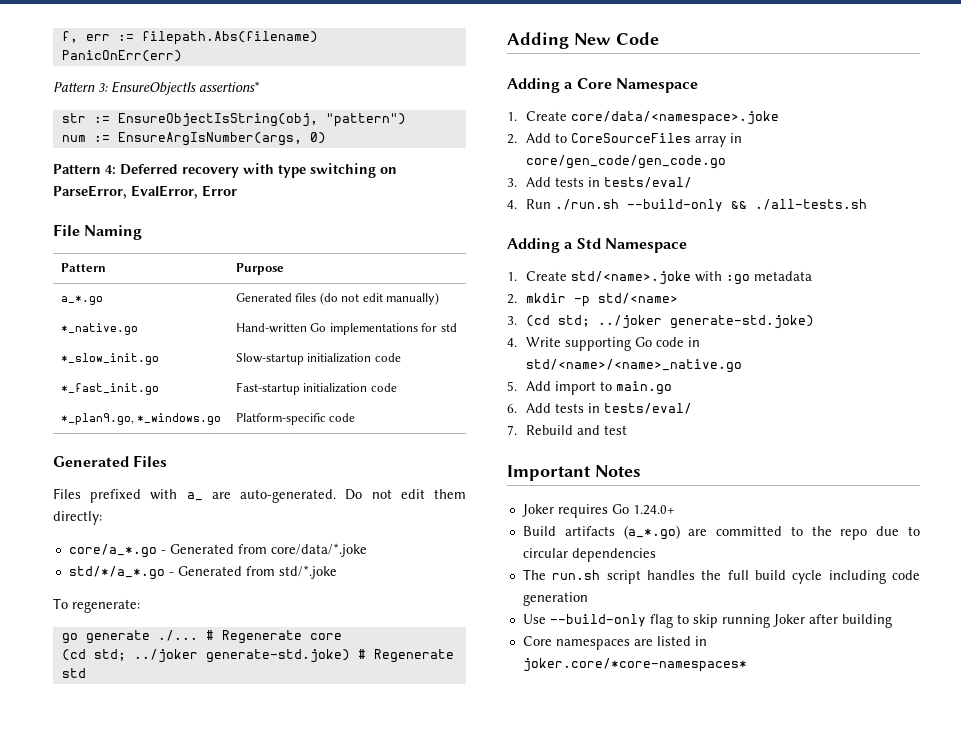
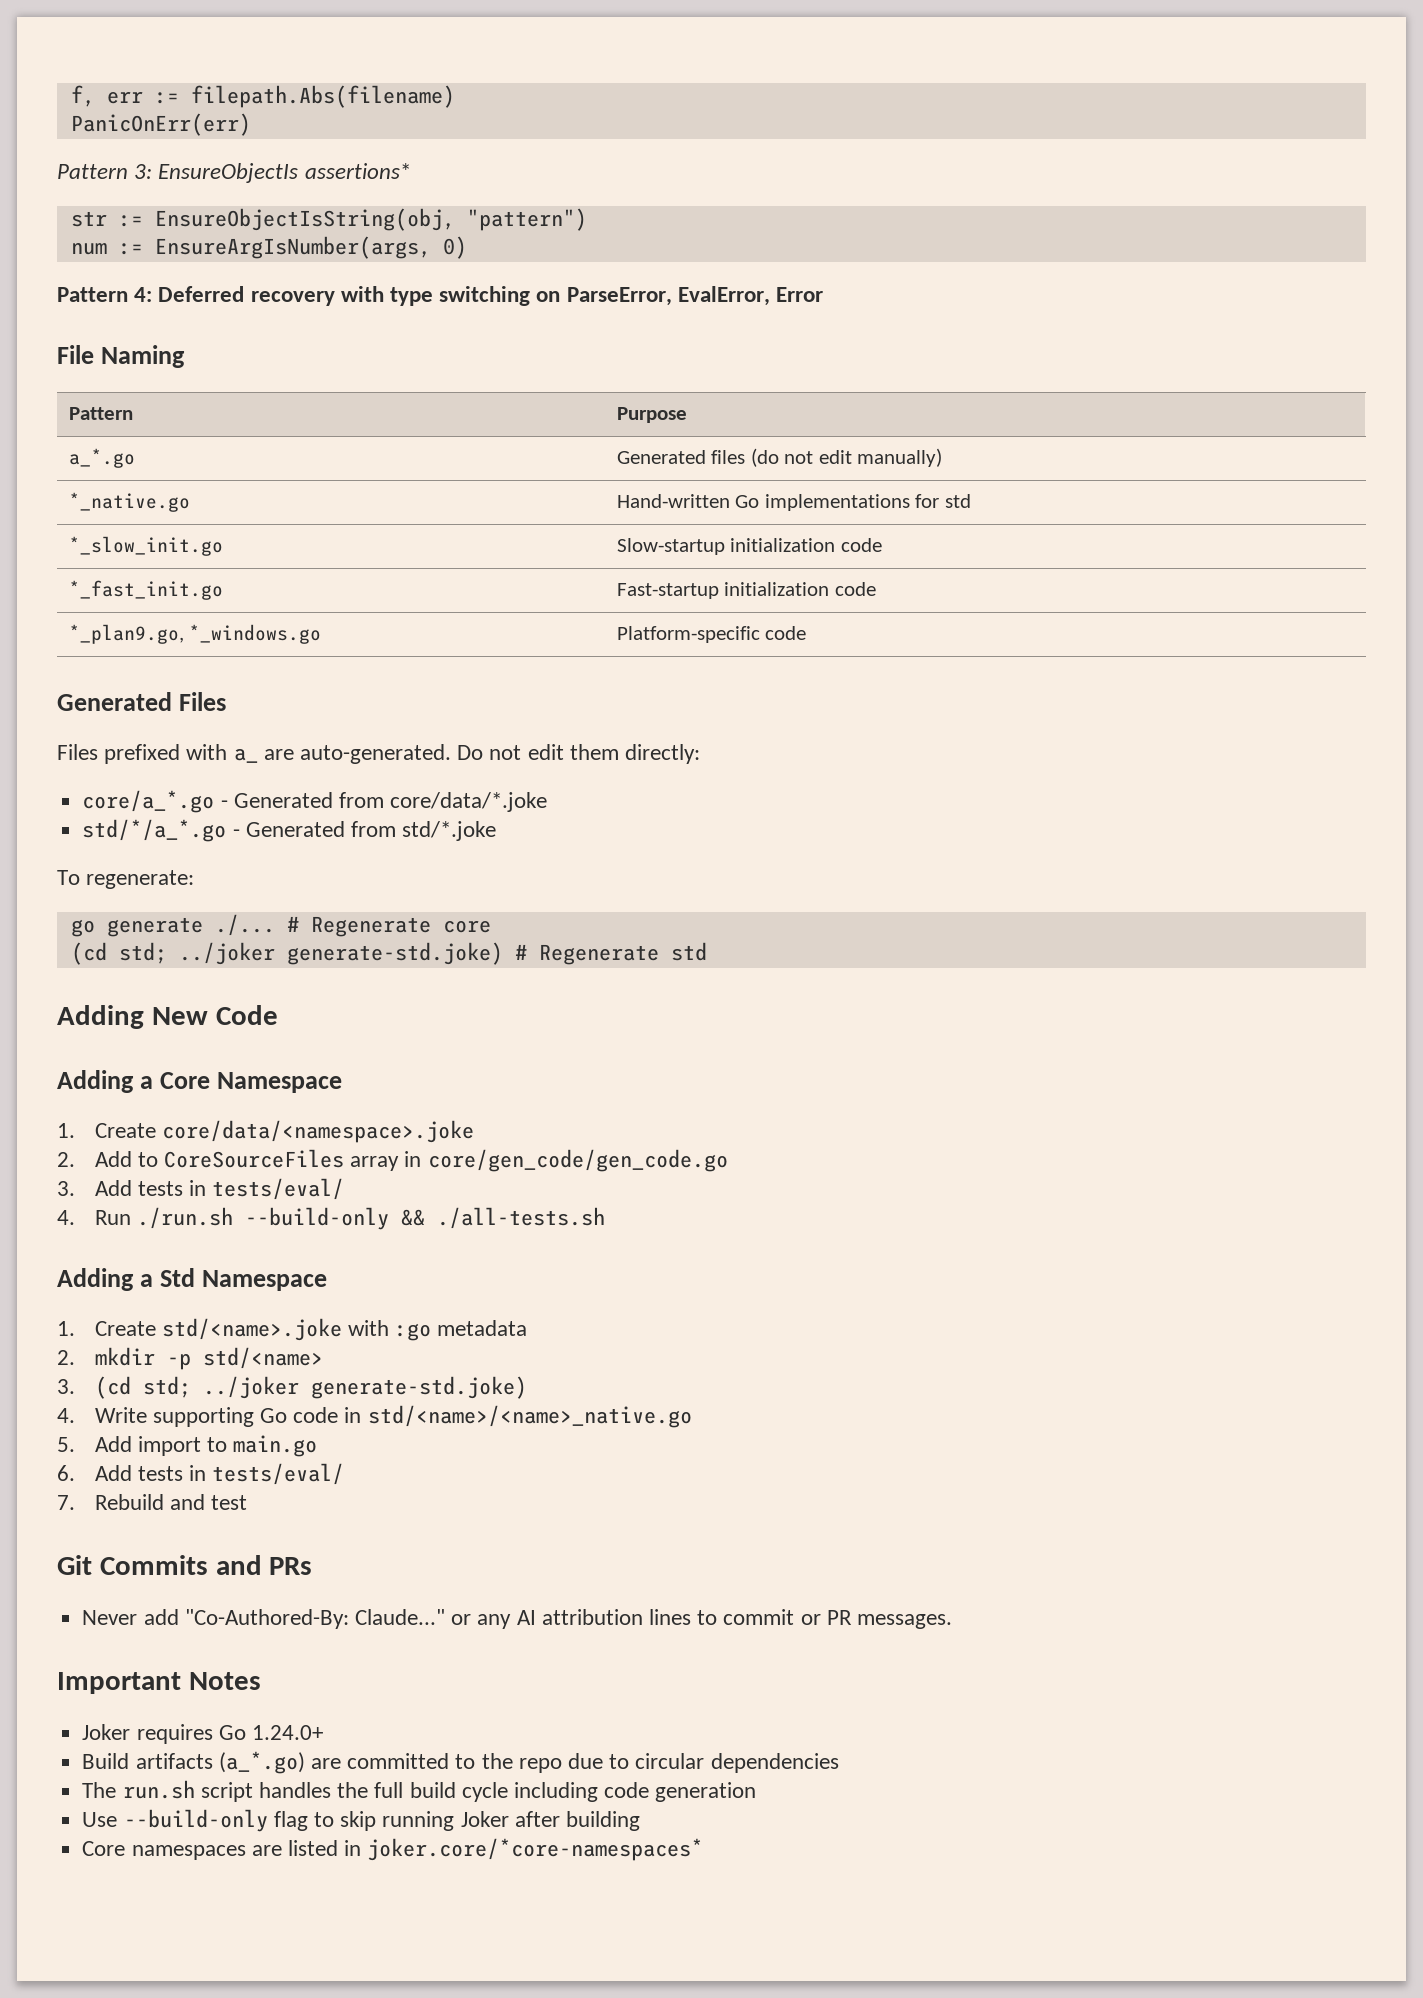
+ Git Commits and PRs
+ Never add "Co-Authored-By: Claude..." or any AI attribution lines to commit or PR messages.

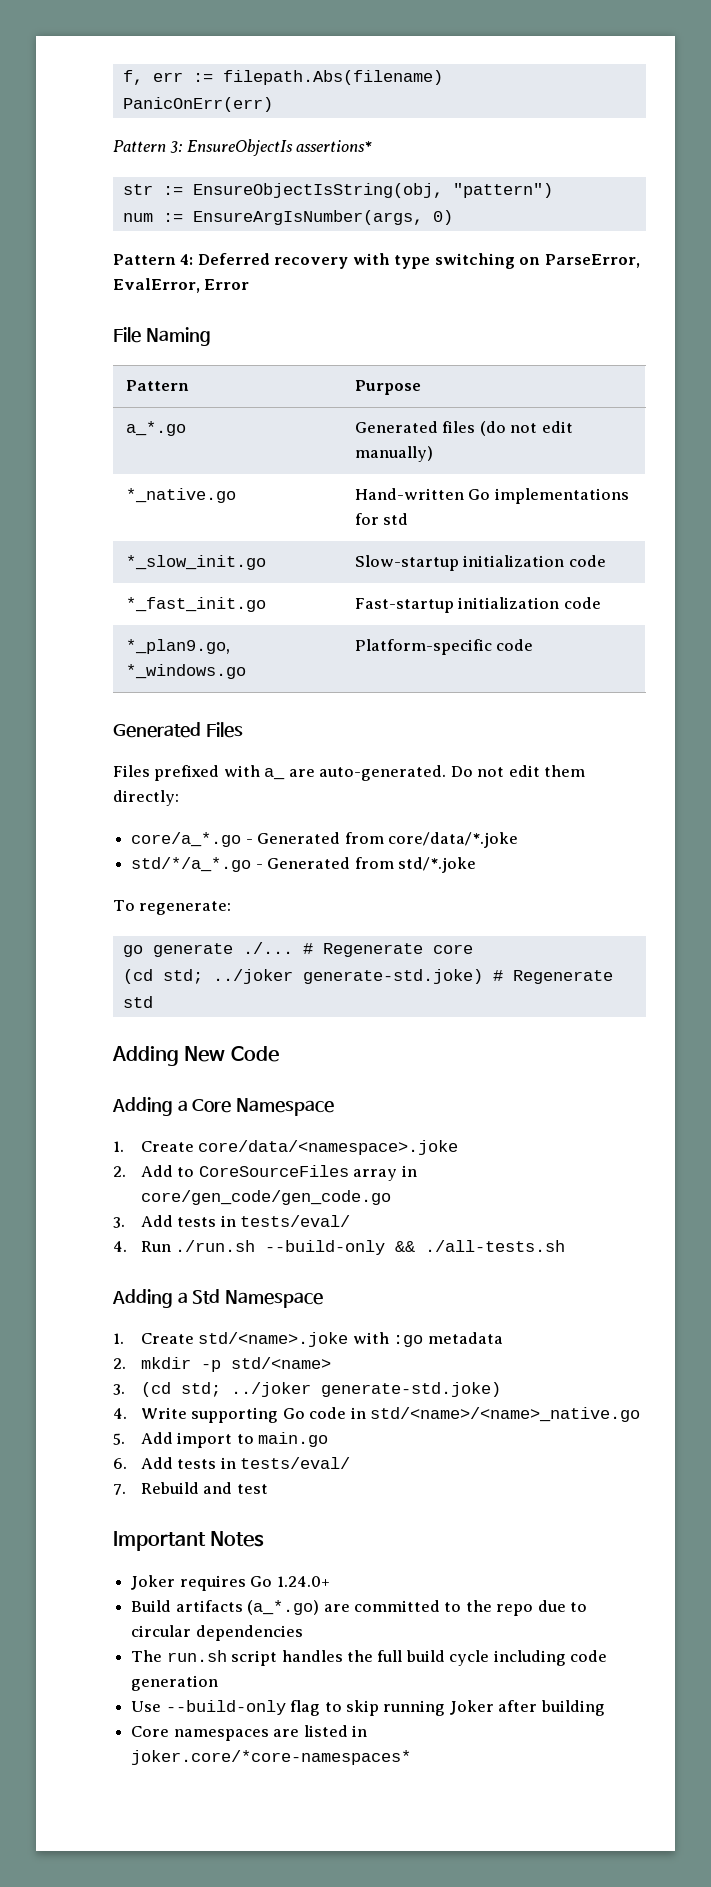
- Git Commits and PRs
- Never add "Co-Authored-By: Claude..." or any AI attribution lines to commit or PR messages.

